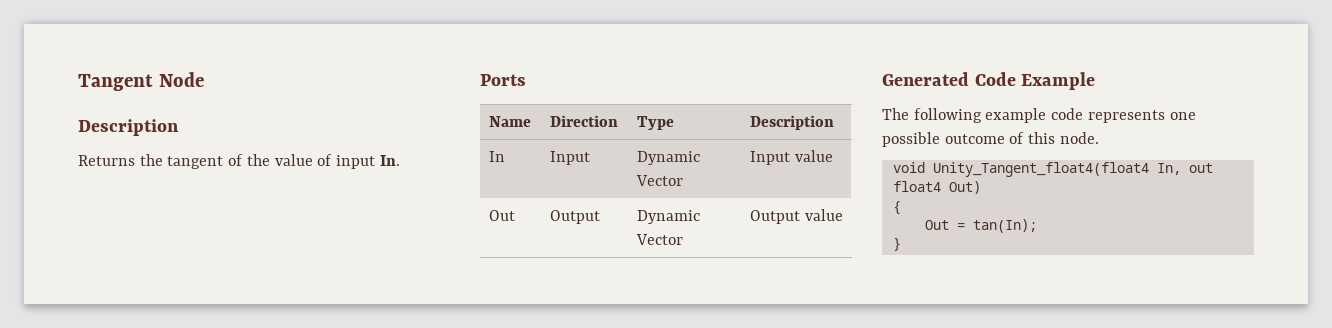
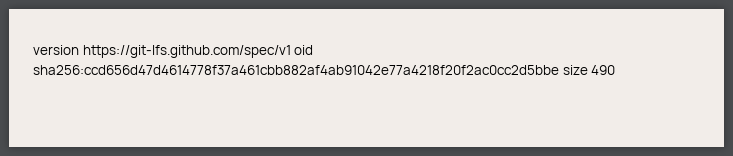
- Tangent Node
- Description
- Returns the tangent of the value of input In.
- Ports
- Name | Direction | Type | Description
- In | Input | Dynamic Vector | Input value
- Out | Output | Dynamic Vector | Output value
- Generated Code Example
- The following example code represents one possible outcome of this node.
- void Unity_Tangent_float4(float4 In, out float4 Out)
- {
- Out = tan(In);
- }
+ version https://git-lfs.github.com/spec/v1 oid sha256:ccd656d47d4614778f37a461cbb882af4ab91042e77a4218f20f2ac0cc2d5bbe size 490

